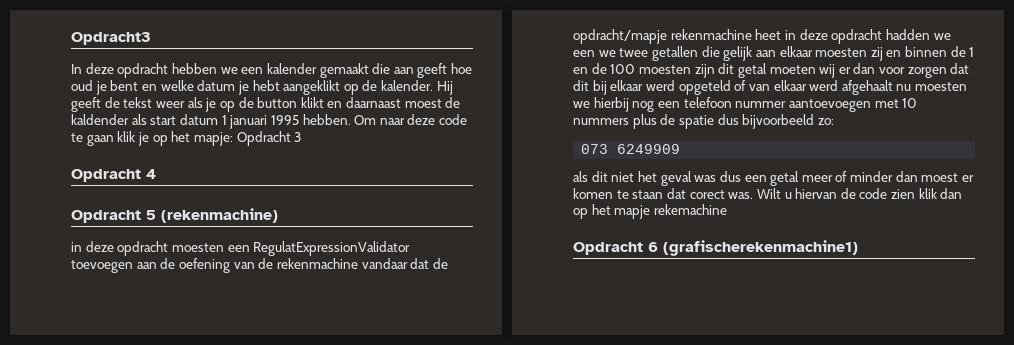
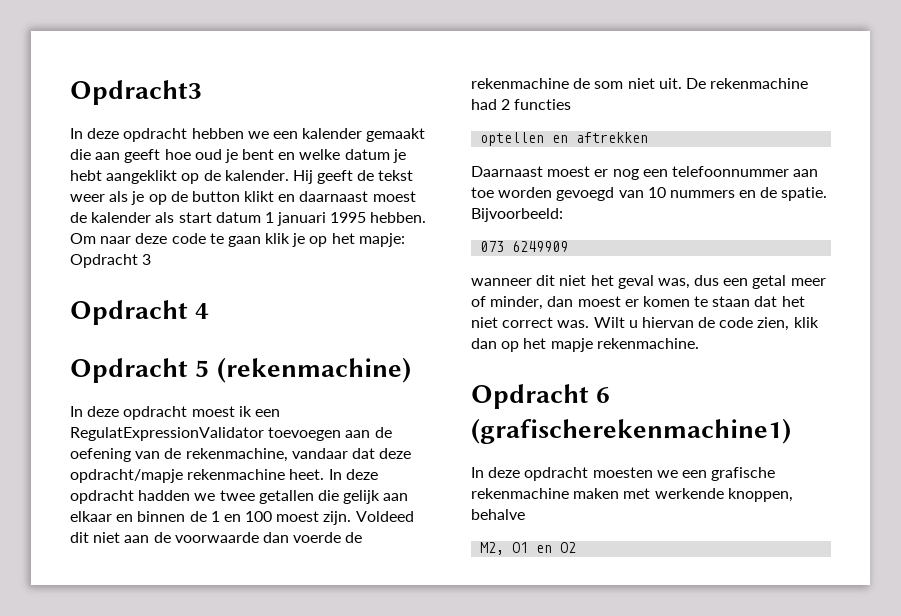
- Hij geeft de tekst weer als je op de button klikt en daarnaast moest de kaldender als start datum 1 januari 1995 hebben.
+ Hij geeft de tekst weer als je op de button klikt en daarnaast moest de kalender als start datum 1 januari 1995 hebben.
- in deze opdracht moesten een RegulatExpressionValidator toevoegen aan de oefening van de rekenmachine vandaar dat de opdracht/mapje rekenmachine heet in deze opdracht hadden we een we twee getallen die gelijk aan elkaar moesten zij en binnen de 1 en de 100 moesten zijn dit getal moeten wij er dan voor zorgen dat dit bij elkaar werd opgeteld of van elkaar werd afgehaalt nu moesten we hierbij nog een telefoon nummer aantoevoegen met 10 nummers plus de spatie dus bijvoorbeeld zo:
+ In deze opdracht moest ik een RegulatExpressionValidator toevoegen aan de oefening van de rekenmachine, vandaar dat deze opdracht/mapje rekenmachine heet. In deze opdracht hadden we twee getallen die gelijk aan elkaar en binnen de 1 en 100 moest zijn. Voldeed dit niet aan de voorwaarde dan voerde de rekenmachine de som niet uit. De rekenmachine had 2 functies
+ optellen en aftrekken
+ Daarnaast moest er nog een telefoonnummer aan toe worden gevoegd van 10 nummers en de spatie. Bijvoorbeeld:
- als dit niet het geval was dus een getal meer of minder dan moest er komen te staan dat corect was.
+ wanneer dit niet het geval was, dus een getal meer of minder, dan moest er komen te staan dat het niet correct was.
- Wilt u hiervan de code zien klik dan op het mapje rekemachine
+ Wilt u hiervan de code zien, klik dan op het mapje rekenmachine.
+ In deze opdracht moesten we een grafische rekenmachine maken met werkende knoppen, behalve
+ M2, O1 en O2

